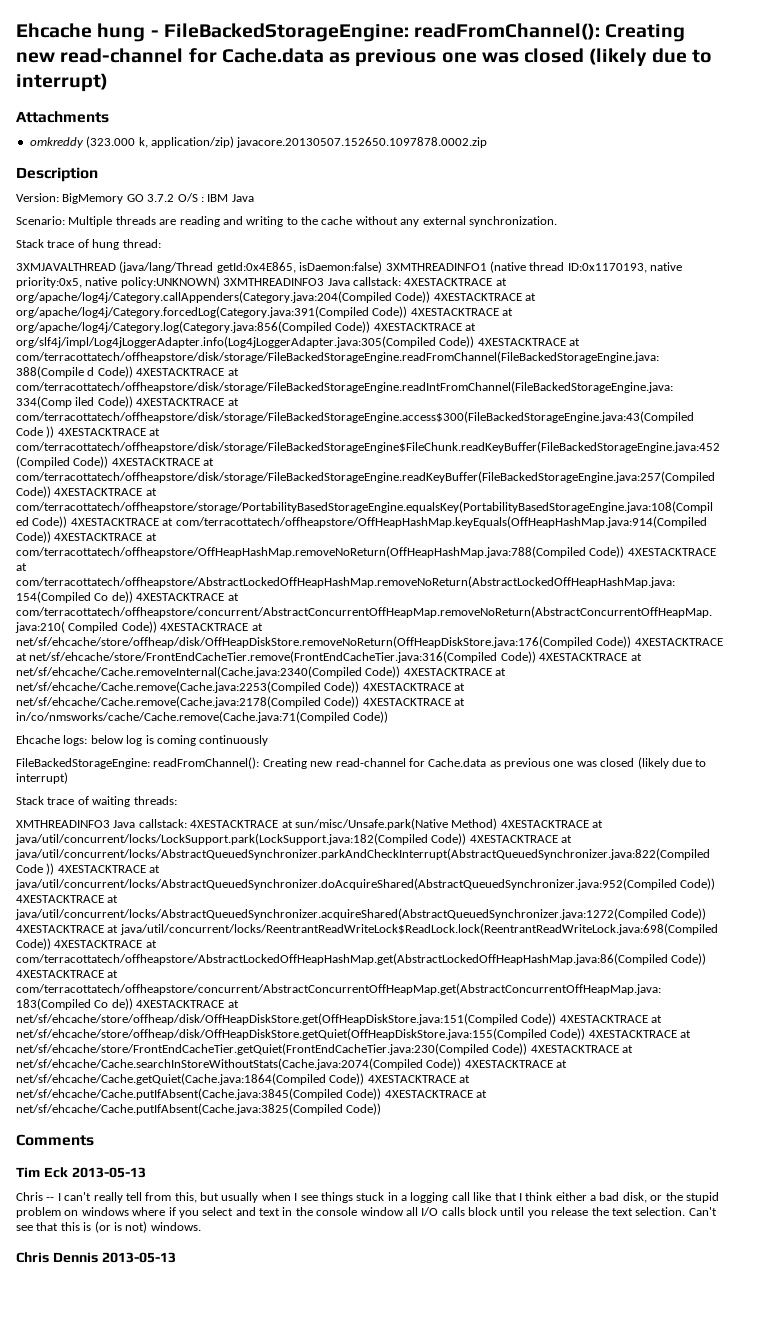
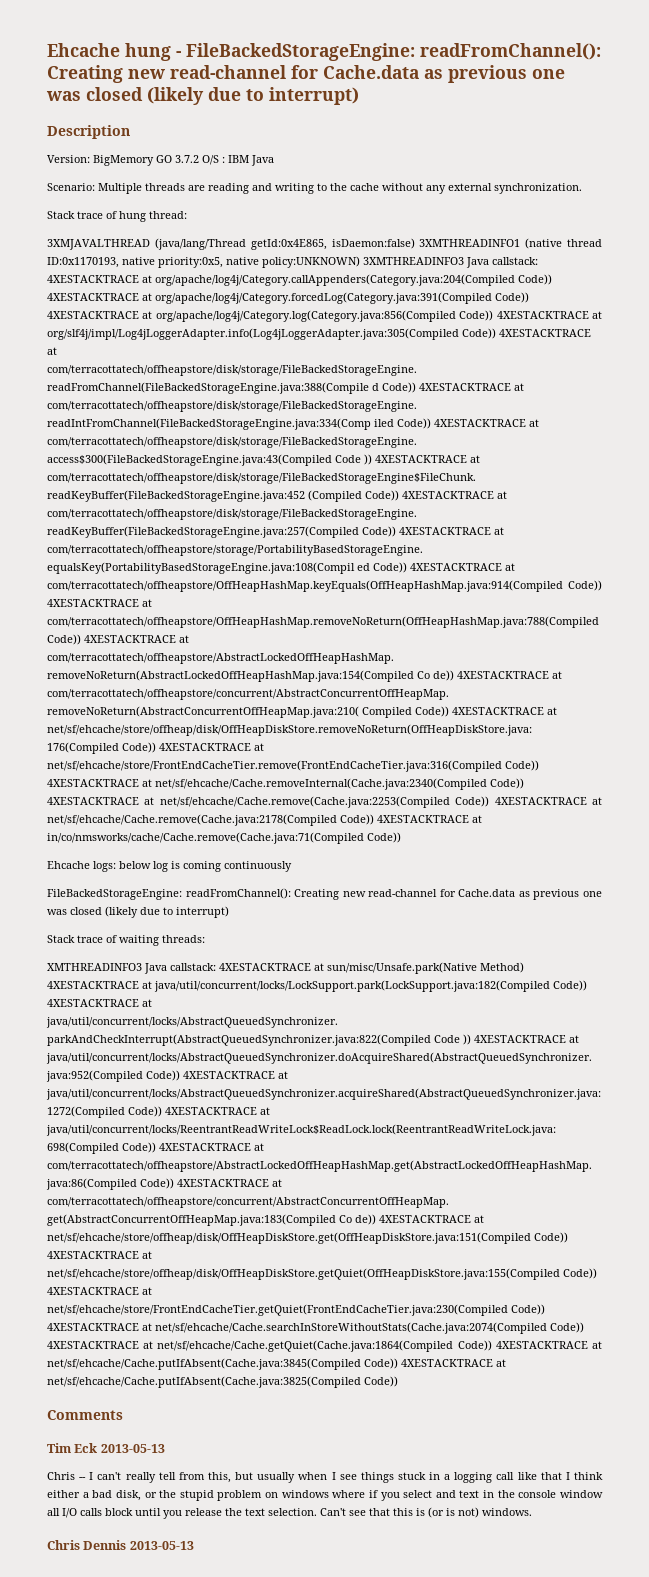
- Attachments
- omkreddy (323.000 k, application/zip) javacore.20130507.152650.1097878.0002.zip

